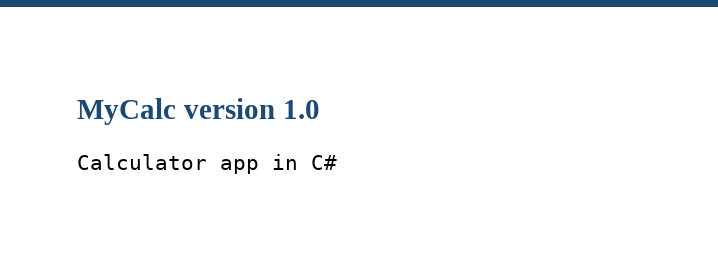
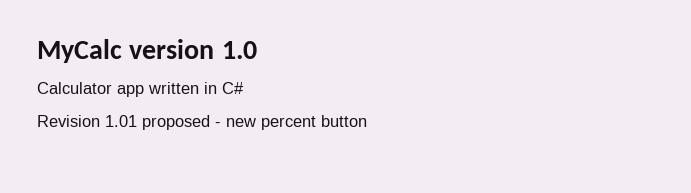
- Calculator app in C#
+ Calculator app written in C#
+ Revision 1.01 proposed - new percent button

